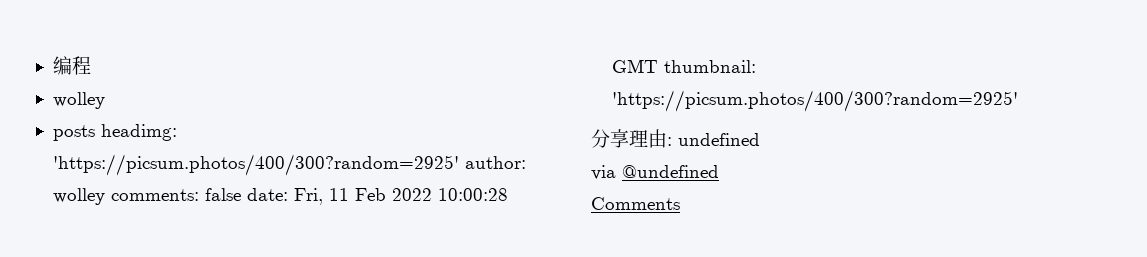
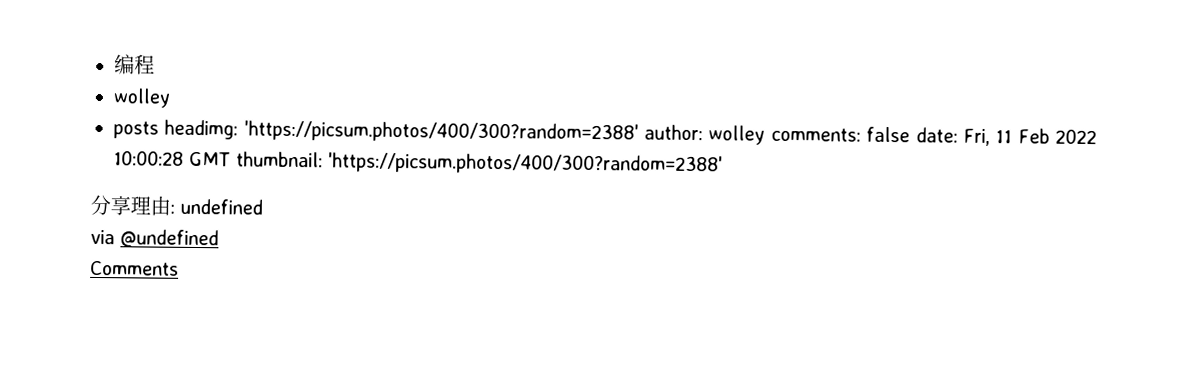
- posts headimg: 'https://picsum.photos/400/300?random=2925' author: wolley comments: false date: Fri, 11 Feb 2022 10:00:28 GMT thumbnail: 'https://picsum.photos/400/300?random=2925'
+ posts headimg: 'https://picsum.photos/400/300?random=2388' author: wolley comments: false date: Fri, 11 Feb 2022 10:00:28 GMT thumbnail: 'https://picsum.photos/400/300?random=2388'

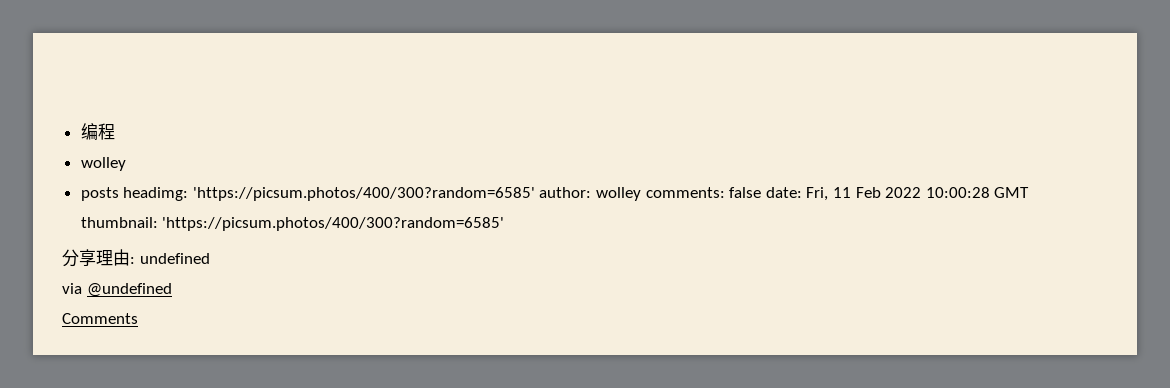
- posts headimg: 'https://picsum.photos/400/300?random=2388' author: wolley comments: false date: Fri, 11 Feb 2022 10:00:28 GMT thumbnail: 'https://picsum.photos/400/300?random=2388'
+ posts headimg: 'https://picsum.photos/400/300?random=6585' author: wolley comments: false date: Fri, 11 Feb 2022 10:00:28 GMT thumbnail: 'https://picsum.photos/400/300?random=6585'

